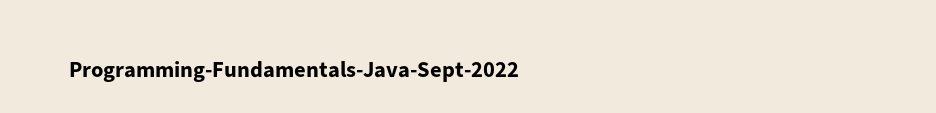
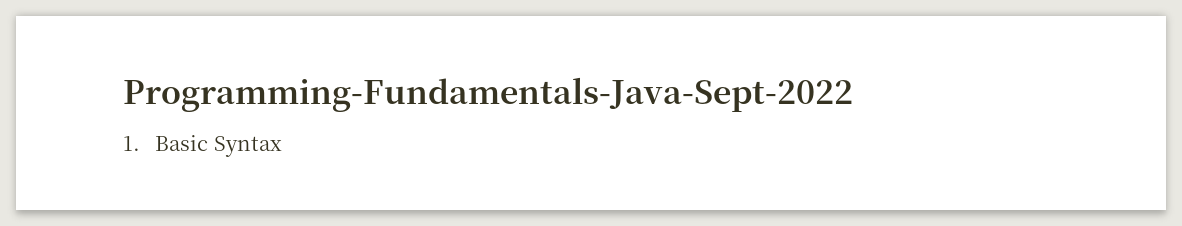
+ 1. Basic Syntax

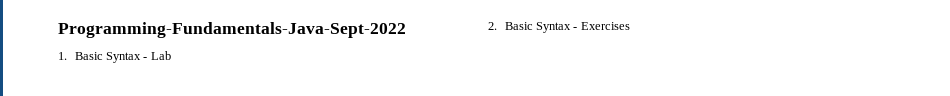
- 1. Basic Syntax
+ 1. Basic Syntax - Lab
+ 2. Basic Syntax - Exercises

